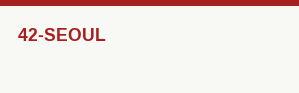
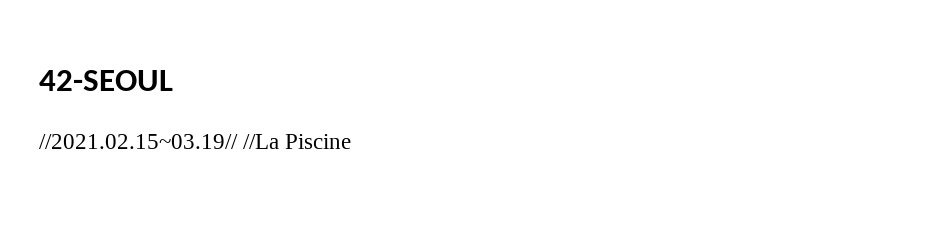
+ //2021.02.15~03.19// //La Piscine

